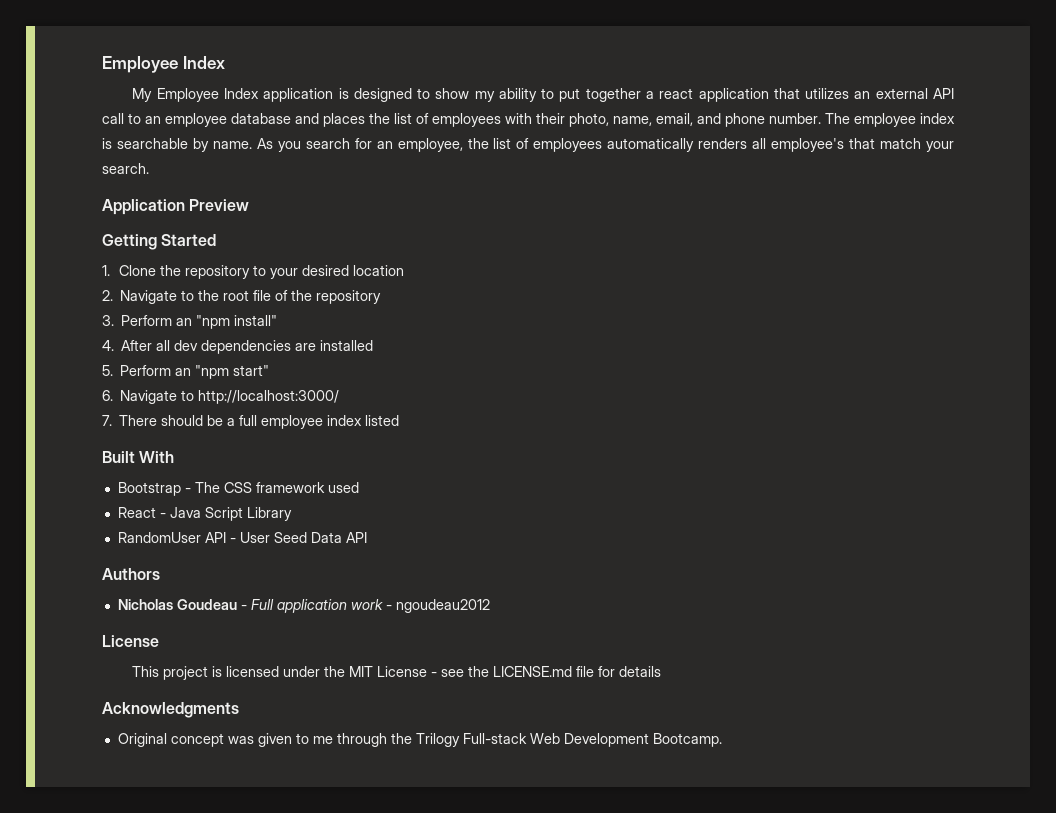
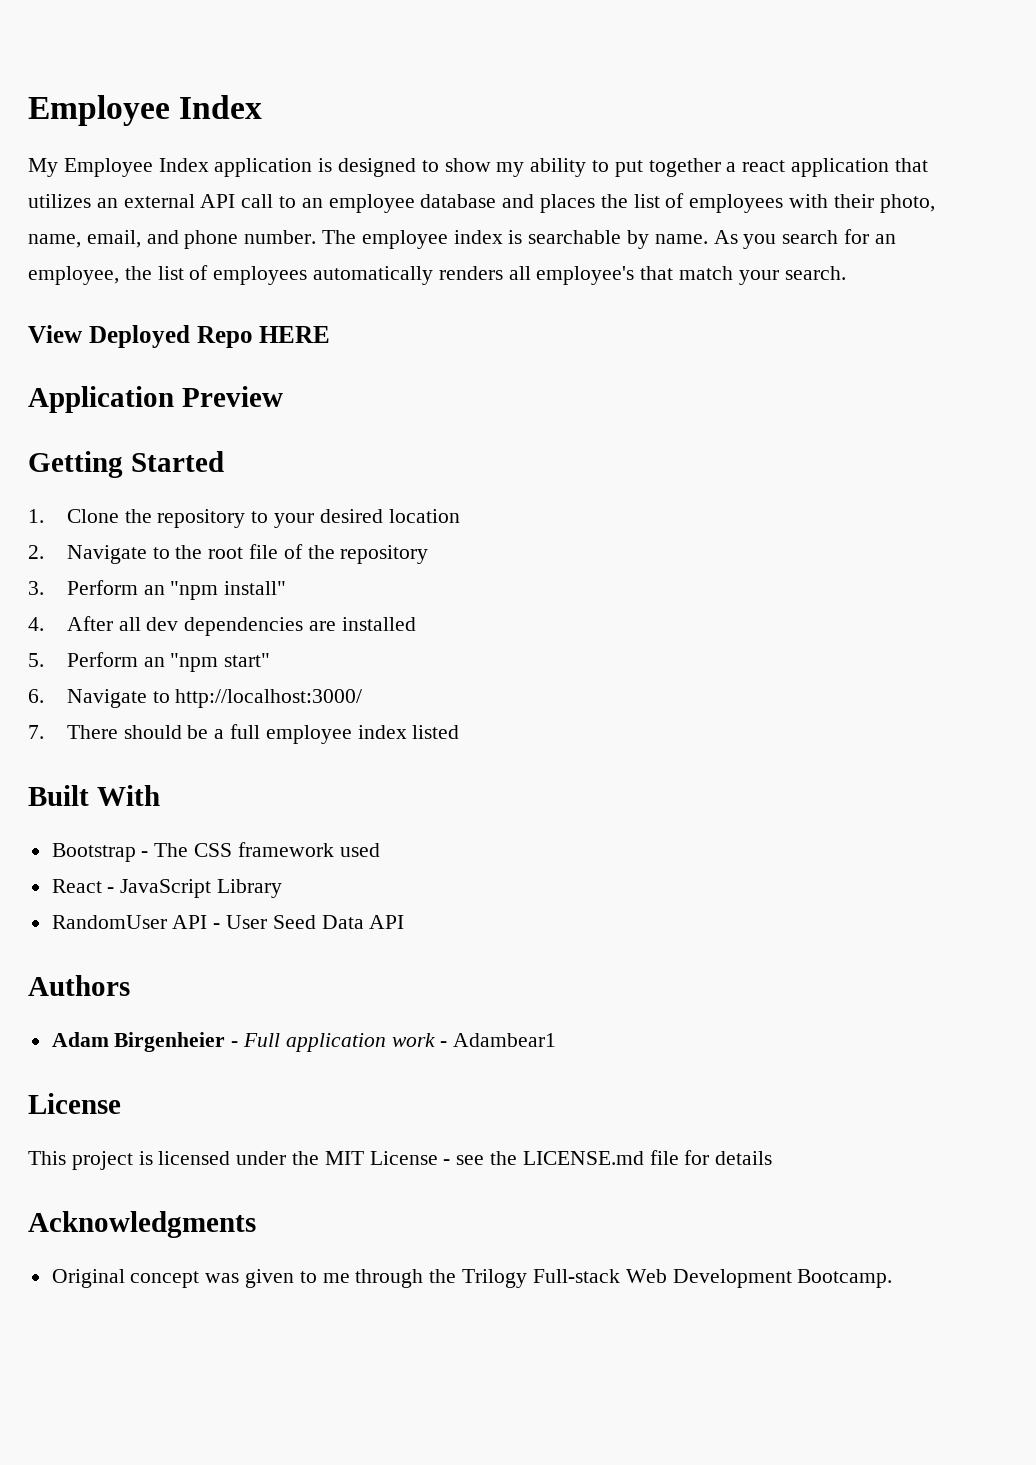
+ View Deployed Repo HERE
- React - Java Script Library
+ React - JavaScript Library
- Nicholas Goudeau - Full application work - ngoudeau2012
+ Adam Birgenheier - Full application work - Adambear1

